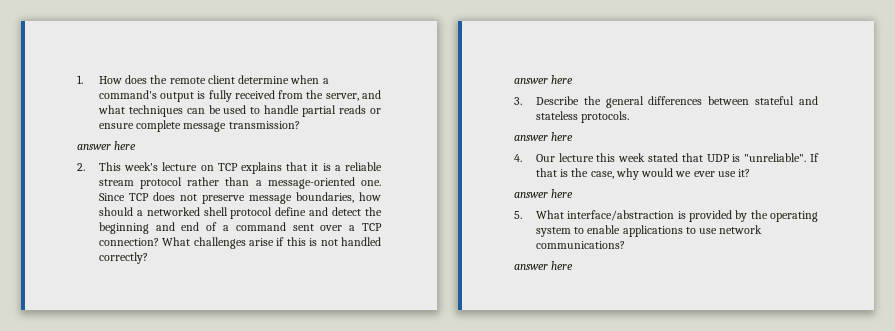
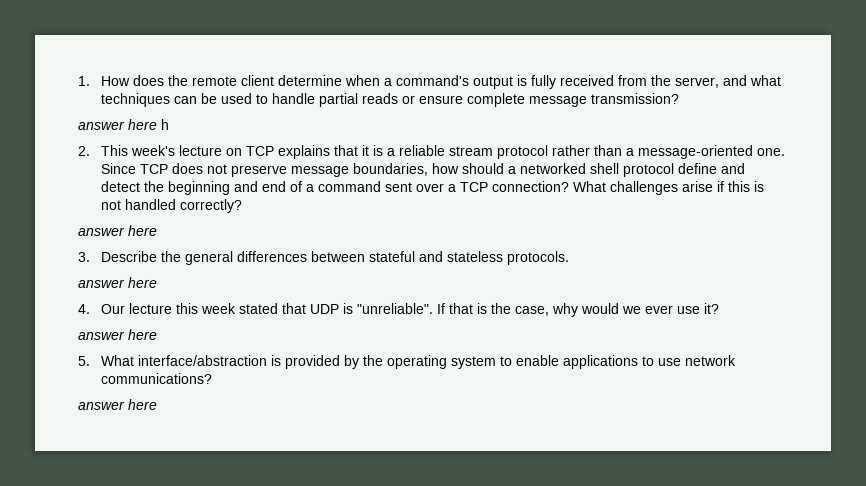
  1. How does the remote client determine when a command's output is fully received from the server, and what techniques can be used to handle partial reads or ensure complete message transmission?
- answer here
+ answer here h

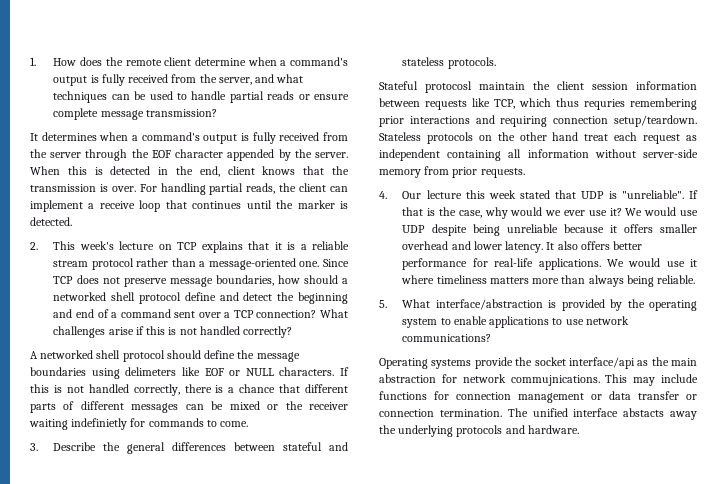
- answer here h
+ It determines when a command's output is fully received from the server through the EOF character appended by the server. When this is detected in the end, client knows that the transmission is over. For handling partial reads, the client can implement a receive loop that continues until the marker is detected.
  What challenges arise if this is not handled correctly?
- answer here
+ A networked shell protocol should define the message boundaries using delimeters like EOF or NULL characters. If this is not handled correctly, there is a chance that different parts of different messages can be mixed or the receiver waiting indefinietly for commands to come.
  3. Describe the general differences between stateful and stateless protocols.
- answer here
+ Stateful protocosl maintain the client session information between requests like TCP, which thus requries remembering prior interactions and requiring connection setup/teardown. Stateless protocols on the other hand treat each request as independent containing all information without server-side memory from prior requests.
- If that is the case, why would we ever use it?
- answer here
+ If that is the case, why would we ever use it? We would use UDP despite being unreliable because it offers smaller overhead and lower latency. It also offers better performance for real-life applications. We would use it where timeliness matters more than always being reliable.
  5. What interface/abstraction is provided by the operating system to enable applications to use network communications?
- answer here
+ Operating systems provide the socket interface/api as the main abstraction for network commujnications. This may include functions for connection management or data transfer or connection termination. The unified interface abstacts away the underlying protocols and hardware.

